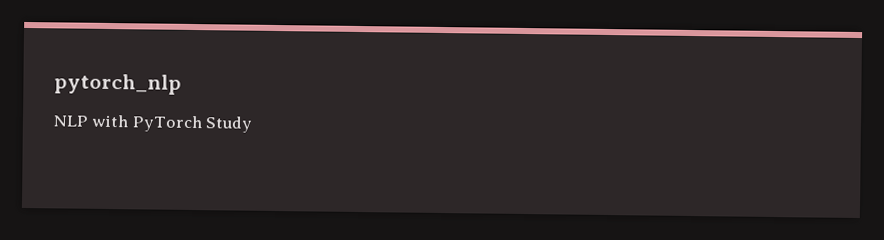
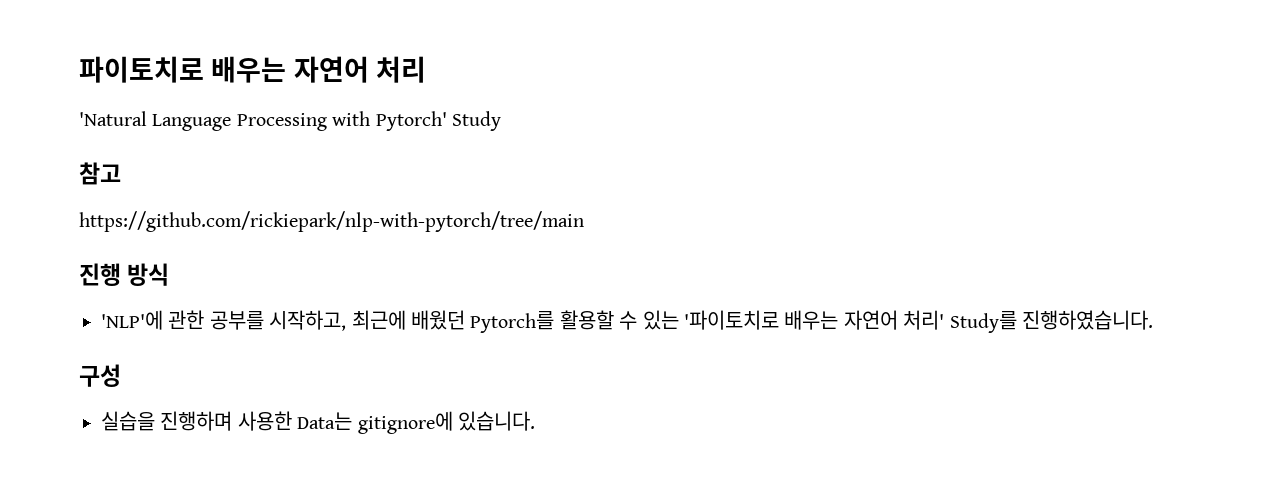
- pytorch_nlp
- NLP with PyTorch Study
+ 파이토치로 배우는 자연어 처리
+ 'Natural Language Processing with Pytorch' Study
+ 참고
+ https://github.com/rickiepark/nlp-with-pytorch/tree/main
+ 진행 방식
+ 'NLP'에 관한 공부를 시작하고, 최근에 배웠던 Pytorch를 활용할 수 있는 '파이토치로 배우는 자연어 처리' Study를 진행하였습니다.
+ 구성
+ 실습을 진행하며 사용한 Data는 gitignore에 있습니다.

